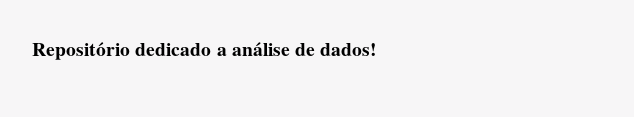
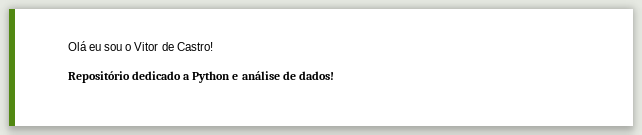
+ Olá eu sou o Vitor de Castro!
- Repositório dedicado a análise de dados!
+ Repositório dedicado a Python e análise de dados!

